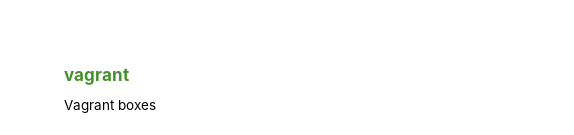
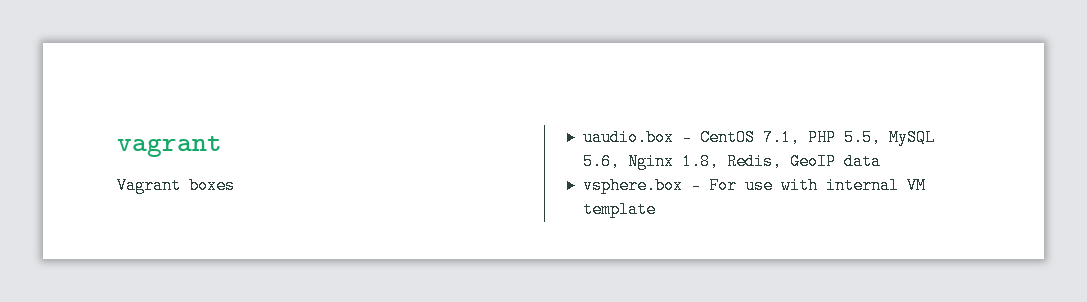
+ uaudio.box - CentOS 7.1, PHP 5.5, MySQL 5.6, Nginx 1.8, Redis, GeoIP data
+ vsphere.box - For use with internal VM template

